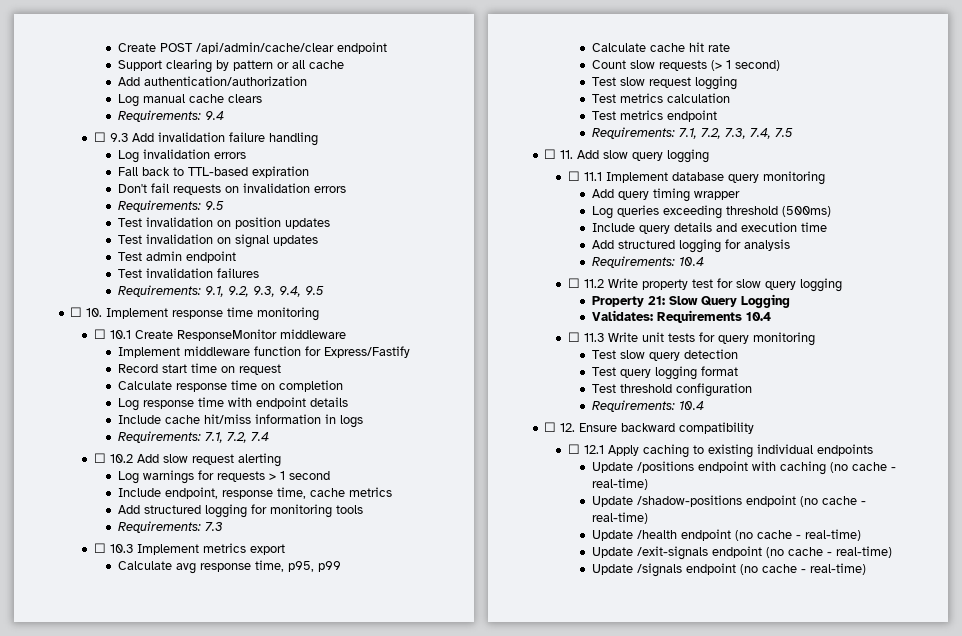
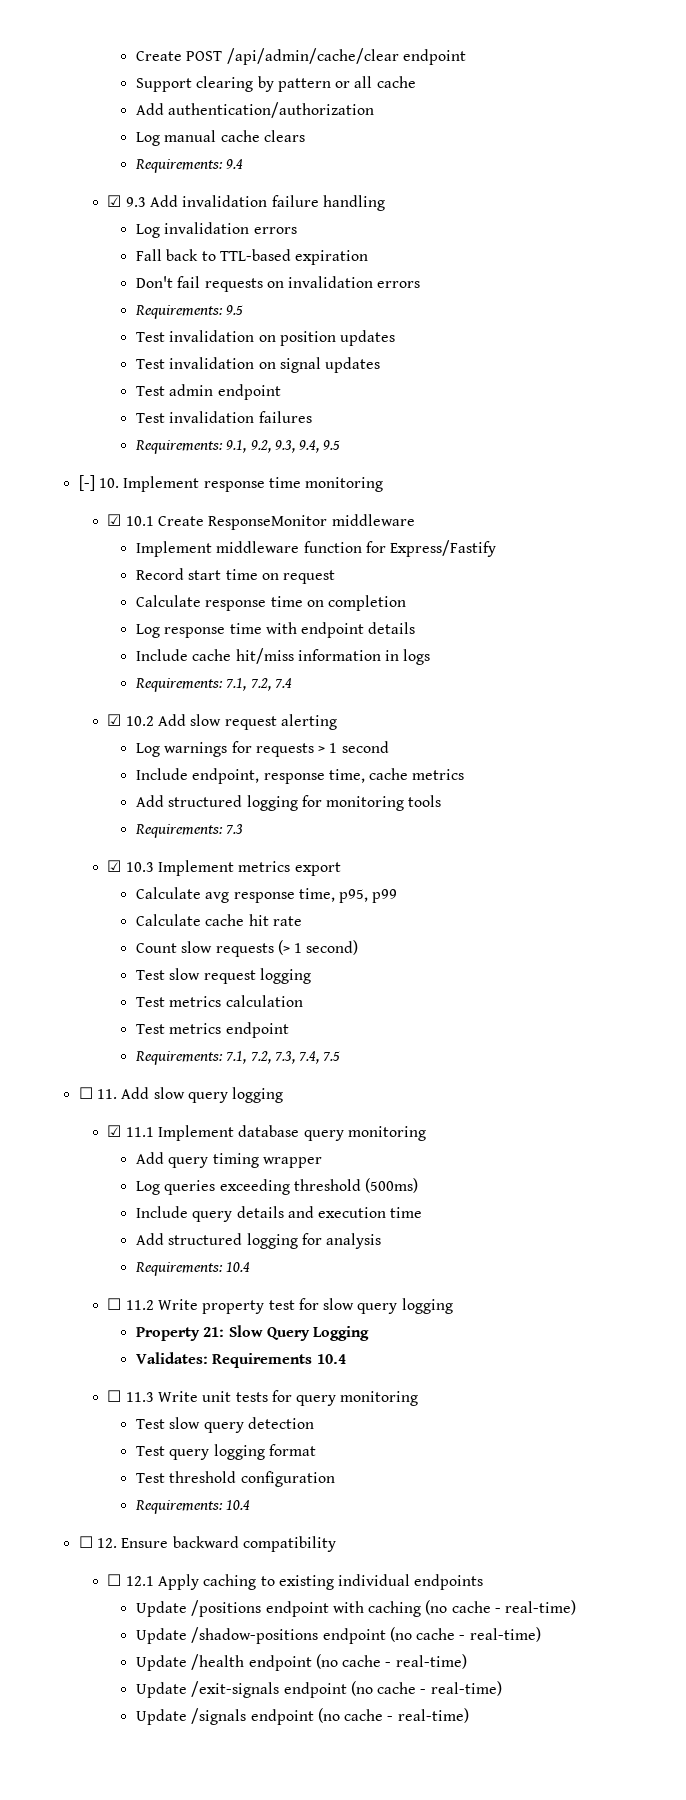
- ☐ 9.3 Add invalidation failure handling
+ ☑ 9.3 Add invalidation failure handling
- ☐ 10. Implement response time monitoring
+ [-] 10. Implement response time monitoring
- ☐ 10.1 Create ResponseMonitor middleware
+ ☑ 10.1 Create ResponseMonitor middleware
- ☐ 10.2 Add slow request alerting
+ ☑ 10.2 Add slow request alerting
- ☐ 10.3 Implement metrics export
+ ☑ 10.3 Implement metrics export
- ☐ 11.1 Implement database query monitoring
+ ☑ 11.1 Implement database query monitoring

